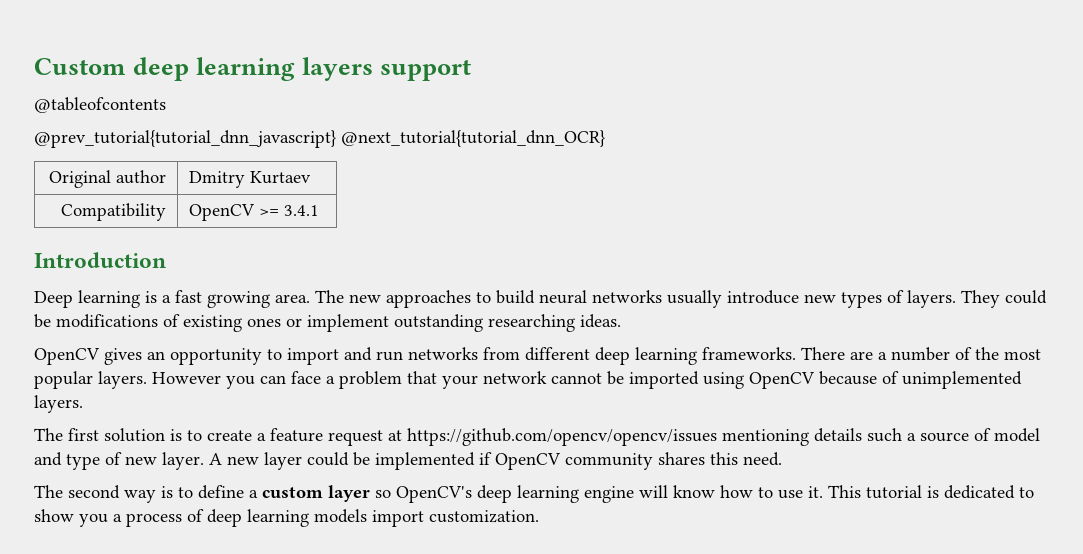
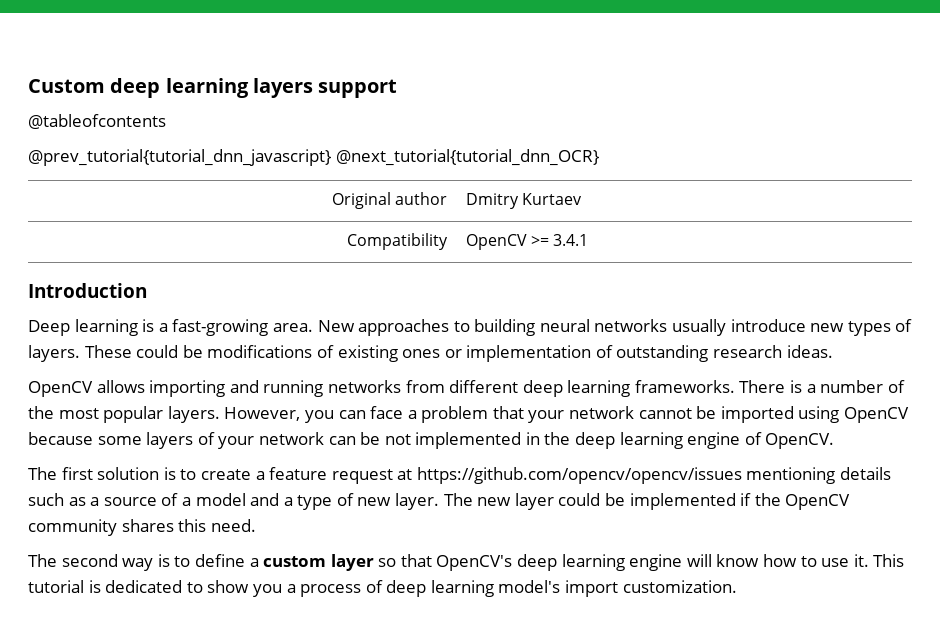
- Deep learning is a fast growing area. The new approaches to build neural networks usually introduce new types of layers.
+ Deep learning is a fast-growing area. New approaches to building neural networks usually introduce new types of layers.
- They could be modifications of existing ones or implement outstanding researching ideas.
- OpenCV gives an opportunity to import and run networks from different deep learning frameworks.
+ These could be modifications of existing ones or implementation of outstanding research ideas.
+ OpenCV allows importing and running networks from different deep learning frameworks.
- There are a number of the most popular layers.
+ There is a number of the most popular layers.
- However you can face a problem that your network cannot be imported using OpenCV because of unimplemented layers.
+ However, you can face a problem that your network cannot be imported using OpenCV because some layers of your network can be not implemented in the deep learning engine of OpenCV.
- The first solution is to create a feature request at https://github.com/opencv/opencv/issues mentioning details such a source of model and type of new layer.
+ The first solution is to create a feature request at https://github.com/opencv/opencv/issues mentioning details such as a source of a model and a type of new layer.
- A new layer could be implemented if OpenCV community shares this need.
+ The new layer could be implemented if the OpenCV community shares this need.
- The second way is to define a custom layer so OpenCV's deep learning engine will know how to use it.
+ The second way is to define a custom layer so that OpenCV's deep learning engine will know how to use it.
- This tutorial is dedicated to show you a process of deep learning models import customization.
+ This tutorial is dedicated to show you a process of deep learning model's import customization.

